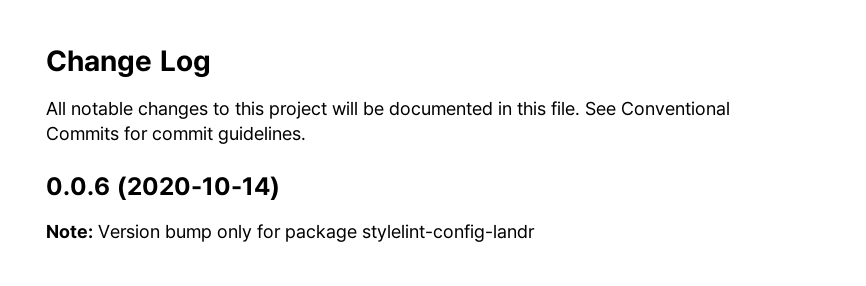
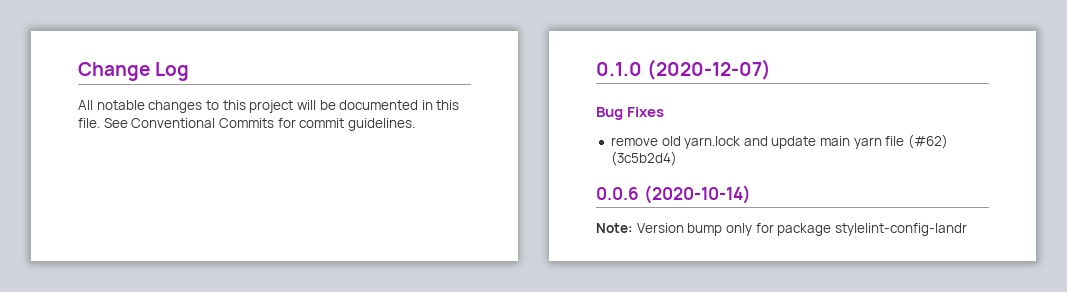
+ 0.1.0 (2020-12-07)
+ Bug Fixes
+ remove old yarn.lock and update main yarn file (#62) (3c5b2d4)

